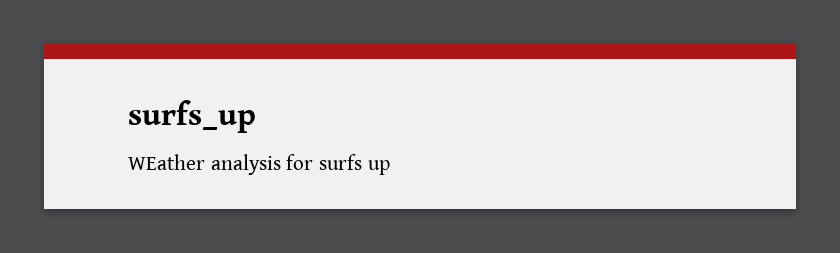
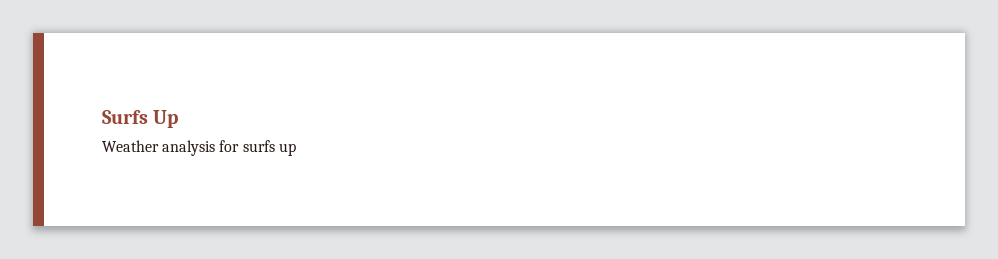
- surfs_up
- WEather analysis for surfs up
+ Surfs Up
+ Weather analysis for surfs up

